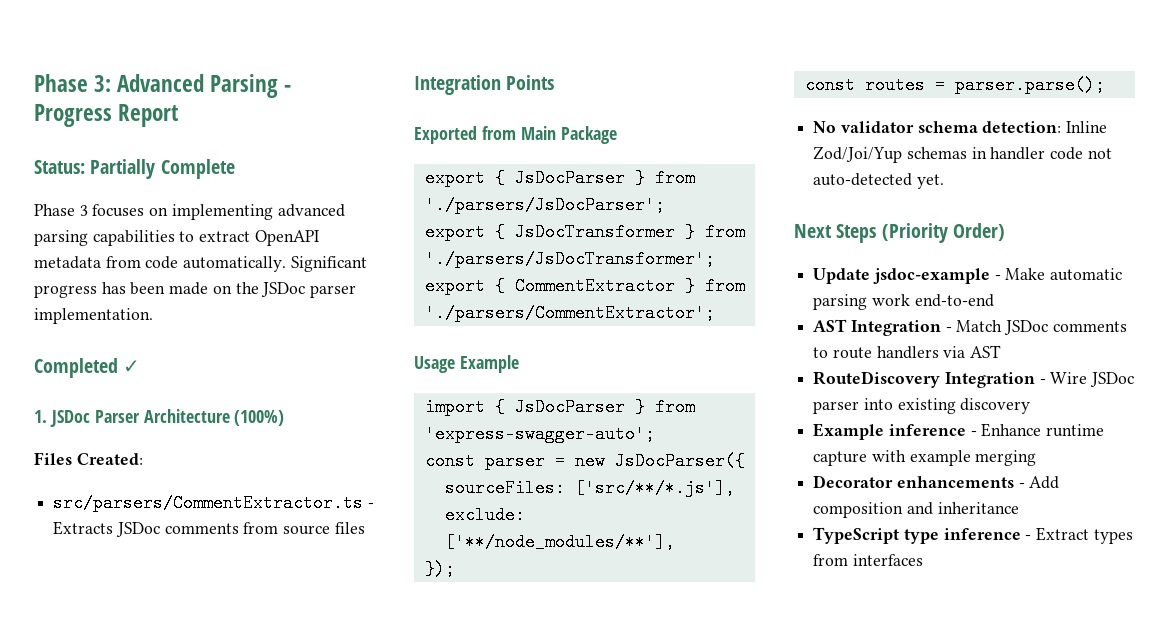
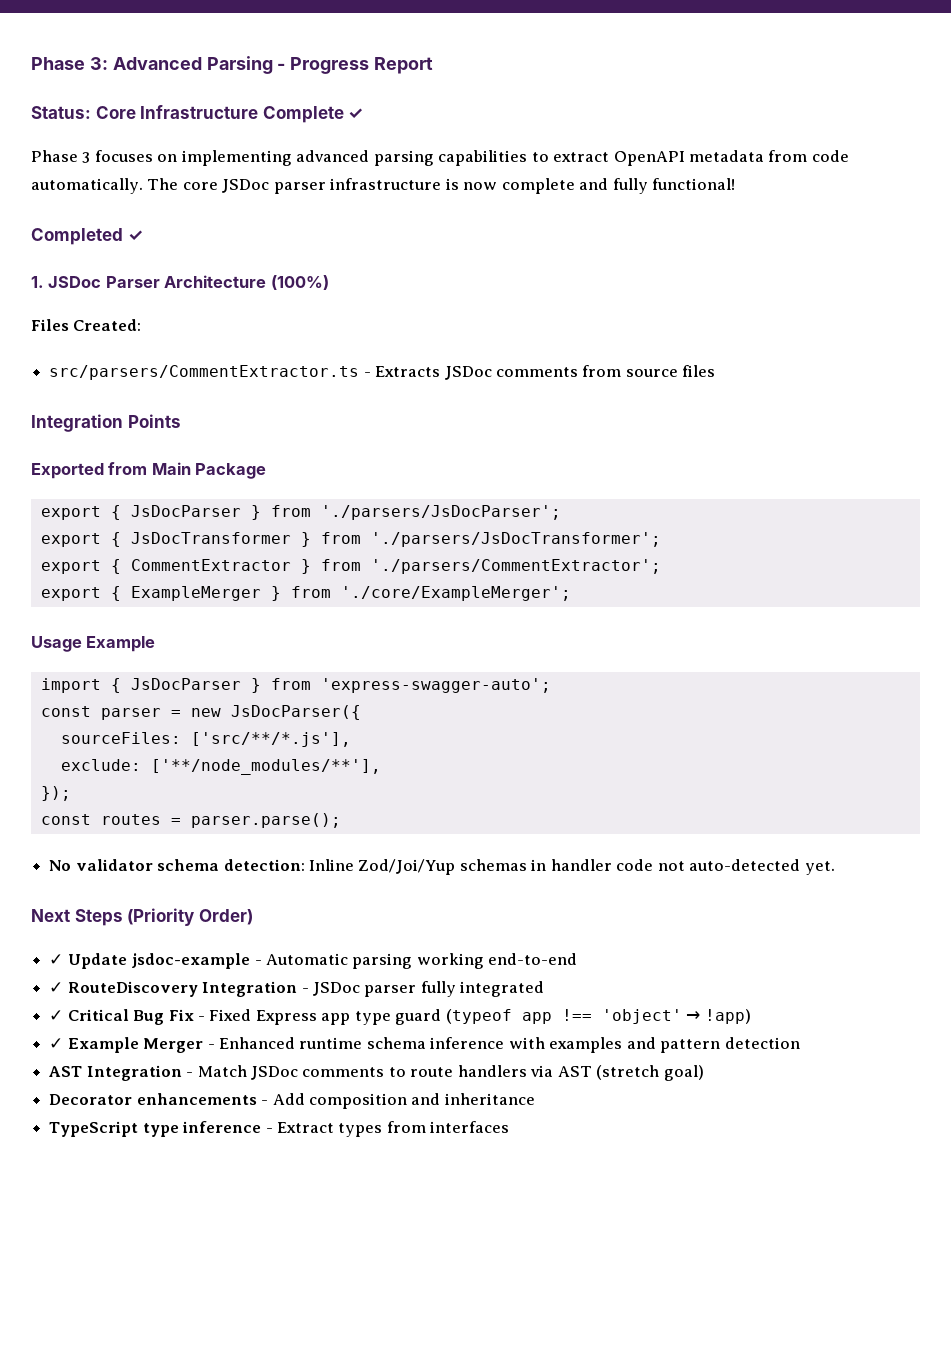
- Status: Partially Complete
+ Status: Core Infrastructure Complete ✓
- Significant progress has been made on the JSDoc parser implementation.
+ The core JSDoc parser infrastructure is now complete and fully functional!
+ export { ExampleMerger } from './core/ExampleMerger';
- Update jsdoc-example - Make automatic parsing work end-to-end
+ ✓ Update jsdoc-example - Automatic parsing working end-to-end
+ ✓ RouteDiscovery Integration - JSDoc parser fully integrated
+ ✓ Critical Bug Fix - Fixed Express app type guard (typeof app !== 'object' → !app)
+ ✓ Example Merger - Enhanced runtime schema inference with examples and pattern detection
- AST Integration - Match JSDoc comments to route handlers via AST
- RouteDiscovery Integration - Wire JSDoc parser into existing discovery
- Example inference - Enhance runtime capture with example merging
+ AST Integration - Match JSDoc comments to route handlers via AST (stretch goal)

